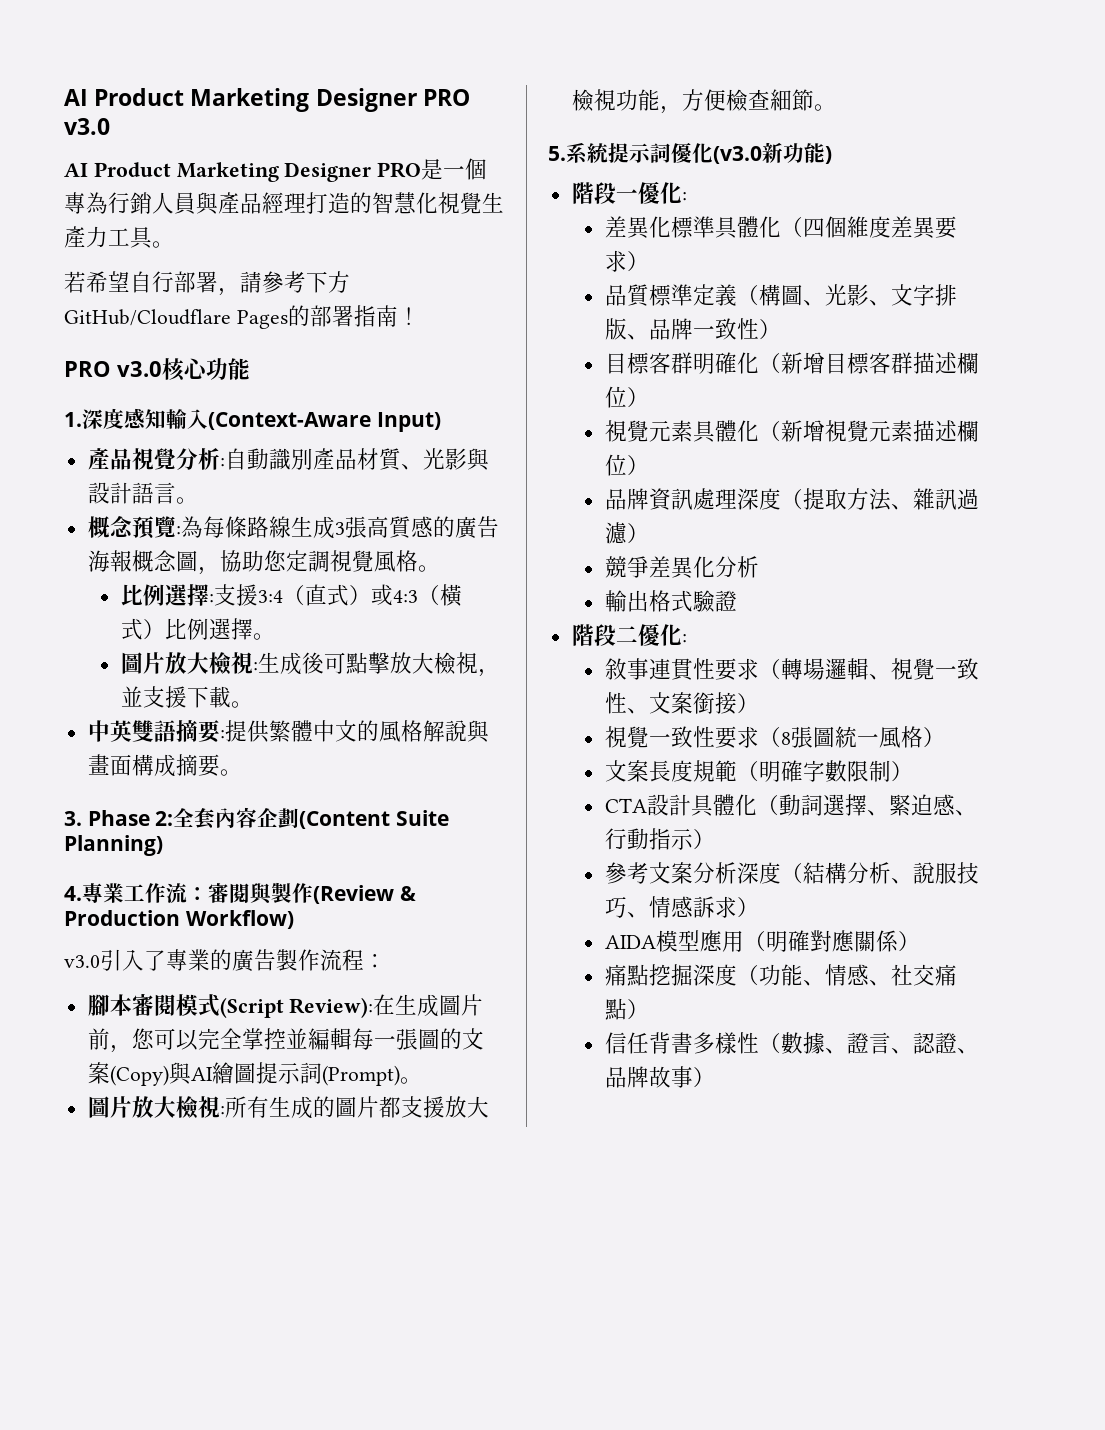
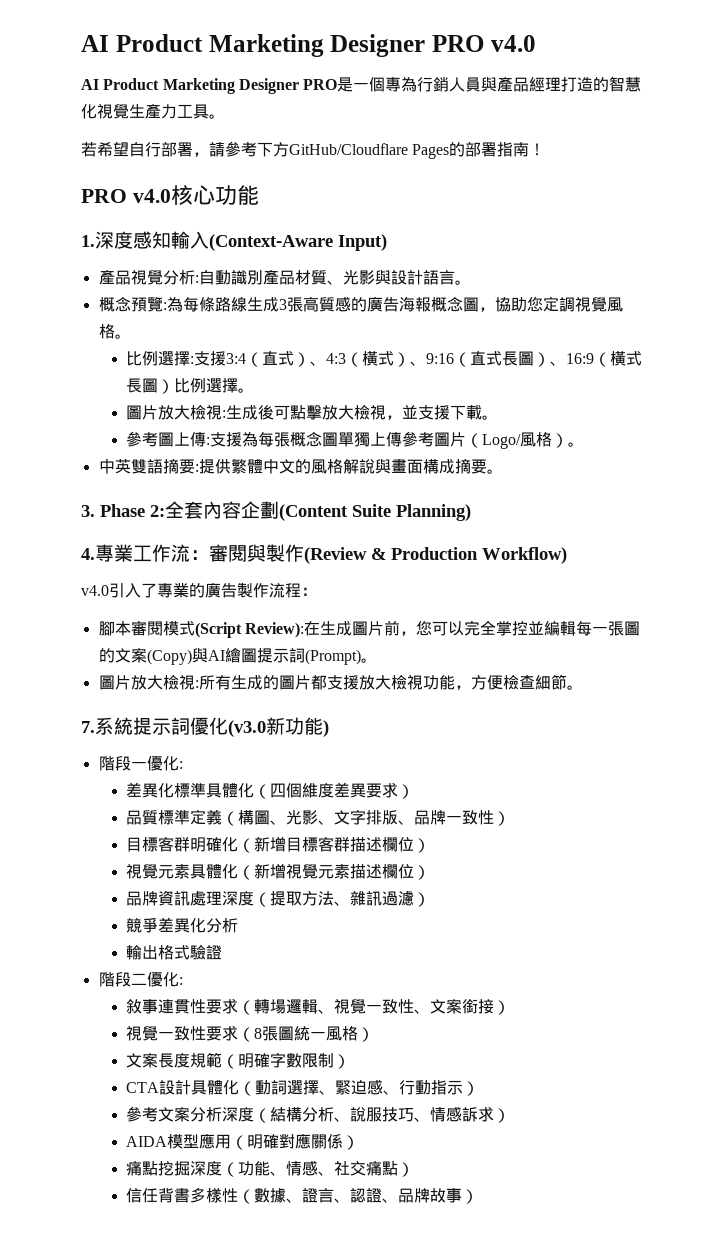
- AI Product Marketing Designer PRO v3.0
+ AI Product Marketing Designer PRO v4.0
- PRO v3.0核心功能
+ PRO v4.0核心功能
- 比例選擇:支援3:4（直式）或4:3（橫式）比例選擇。
+ 比例選擇:支援3:4（直式）、4:3（橫式）、9:16（直式長圖）、16:9（橫式長圖）比例選擇。
+ 參考圖上傳:支援為每張概念圖單獨上傳參考圖片（Logo/風格）。
- v3.0引入了專業的廣告製作流程：
+ v4.0引入了專業的廣告製作流程：
- 5.系統提示詞優化(v3.0新功能)
+ 7.系統提示詞優化(v3.0新功能)

